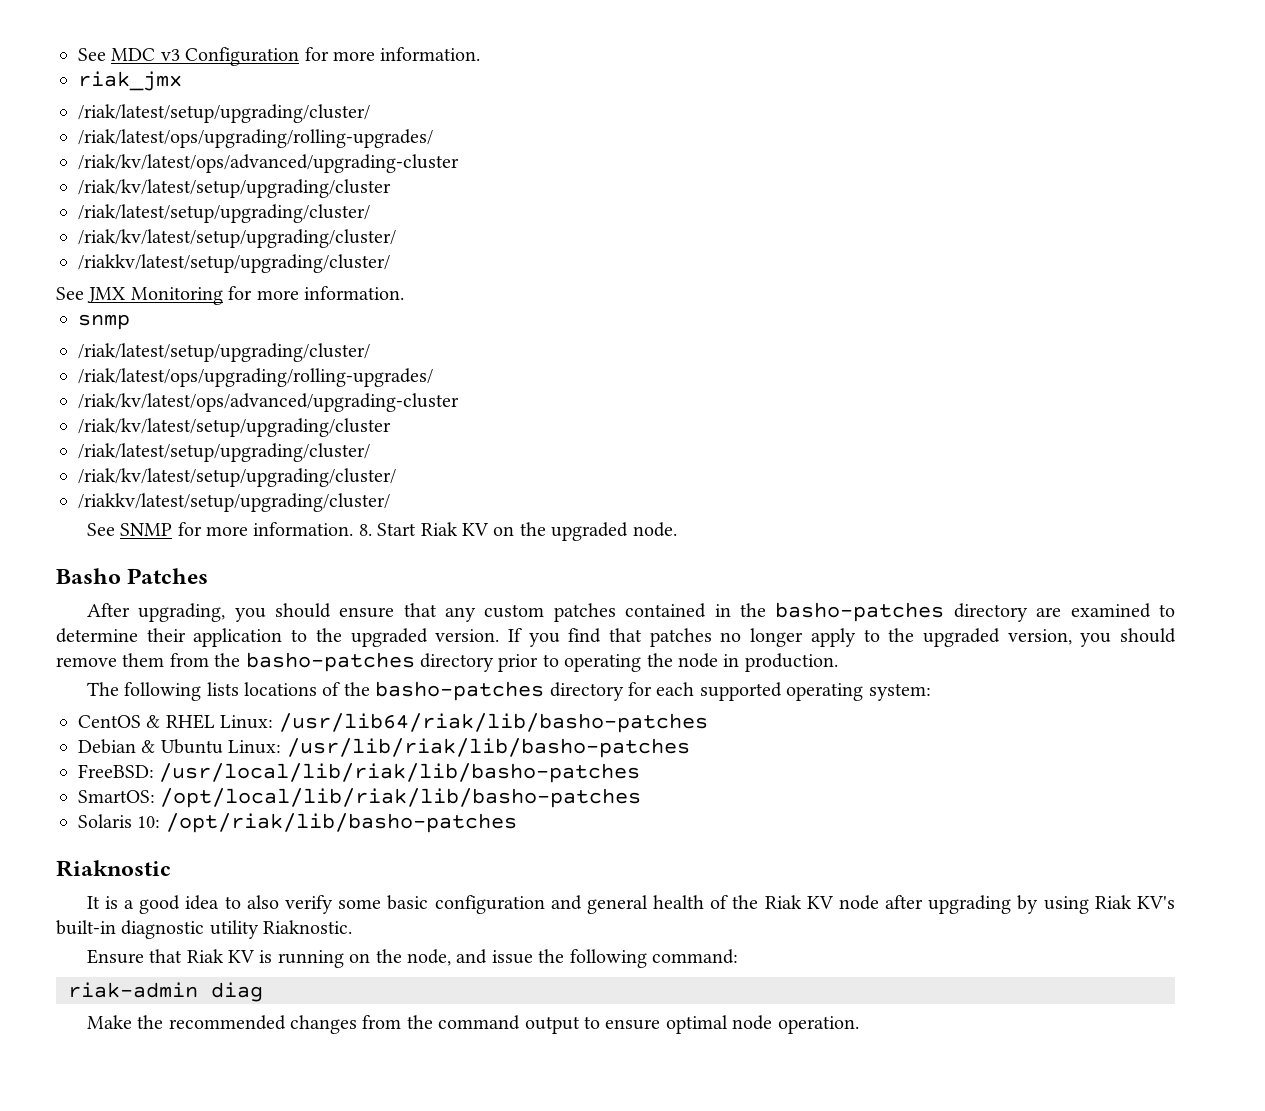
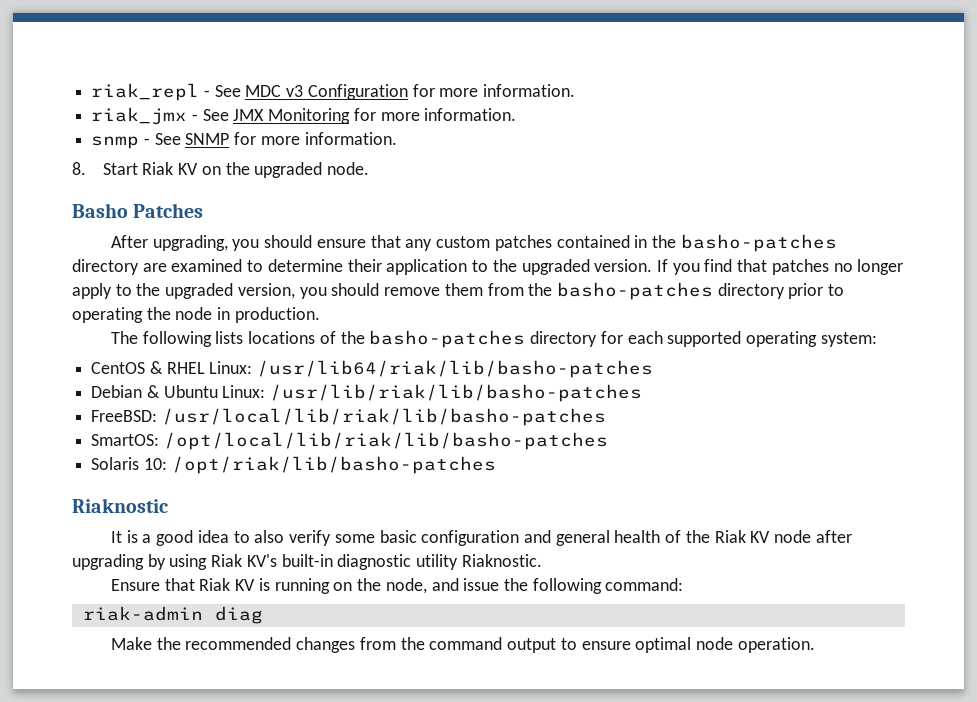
- See MDC v3 Configuration for more information.
+ riak_repl - See MDC v3 Configuration for more information.
- riak_jmx
- /riak/latest/setup/upgrading/cluster/
- /riak/latest/ops/upgrading/rolling-upgrades/
- /riak/kv/latest/ops/advanced/upgrading-cluster
- /riak/kv/latest/setup/upgrading/cluster
- /riak/latest/setup/upgrading/cluster/
- /riak/kv/latest/setup/upgrading/cluster/
- /riakkv/latest/setup/upgrading/cluster/
- See JMX Monitoring for more information.
+ riak_jmx - See JMX Monitoring for more information.
- snmp
- /riak/latest/setup/upgrading/cluster/
- /riak/latest/ops/upgrading/rolling-upgrades/
- /riak/kv/latest/ops/advanced/upgrading-cluster
- /riak/kv/latest/setup/upgrading/cluster
- /riak/latest/setup/upgrading/cluster/
- /riak/kv/latest/setup/upgrading/cluster/
- /riakkv/latest/setup/upgrading/cluster/
- See SNMP for more information. 8. Start Riak KV on the upgraded node.
+ snmp - See SNMP for more information.
+ 8. Start Riak KV on the upgraded node.

